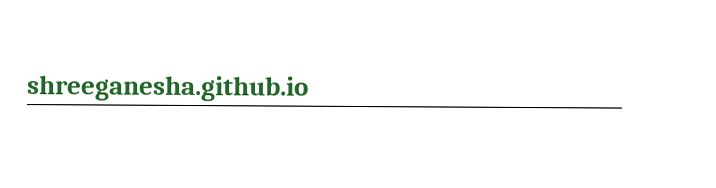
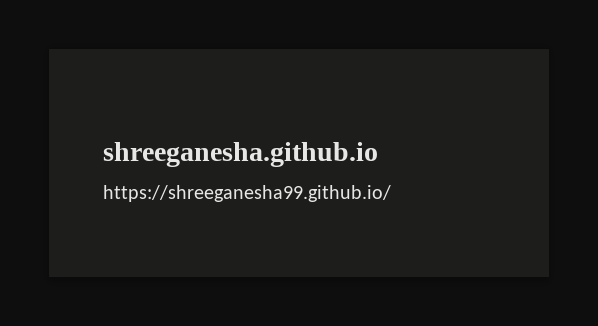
+ https://shreeganesha99.github.io/

